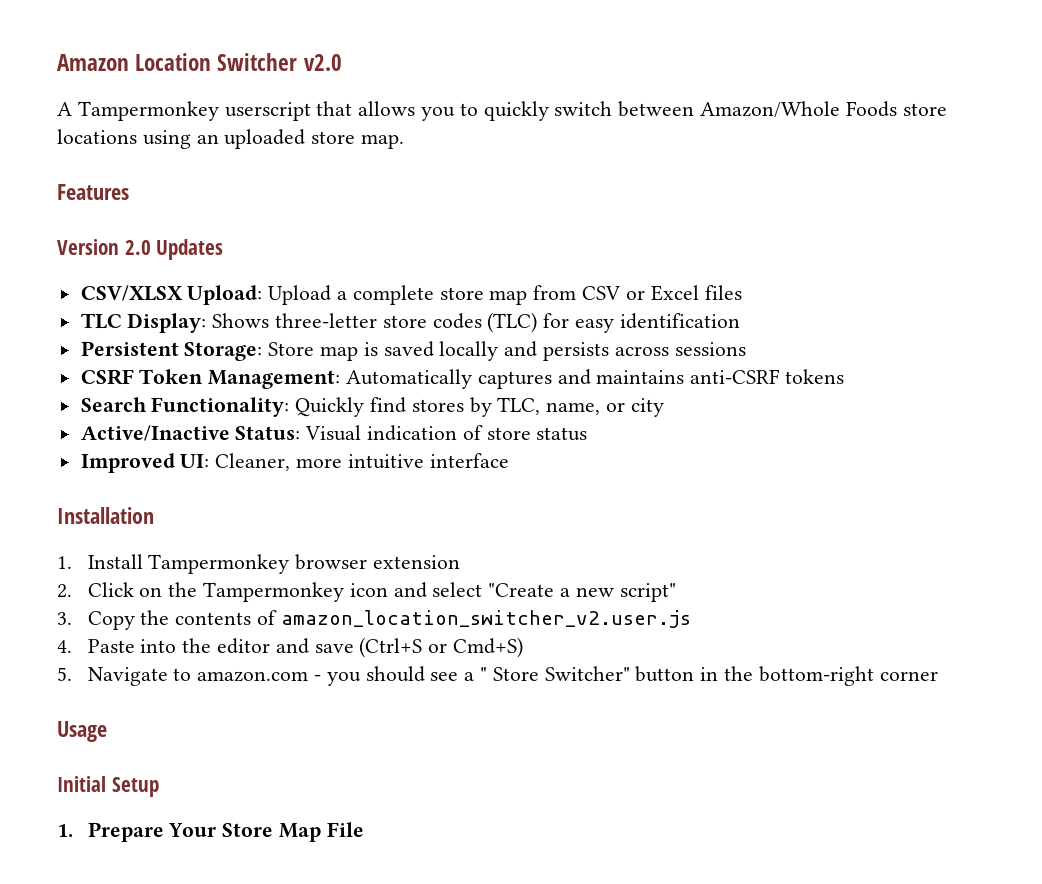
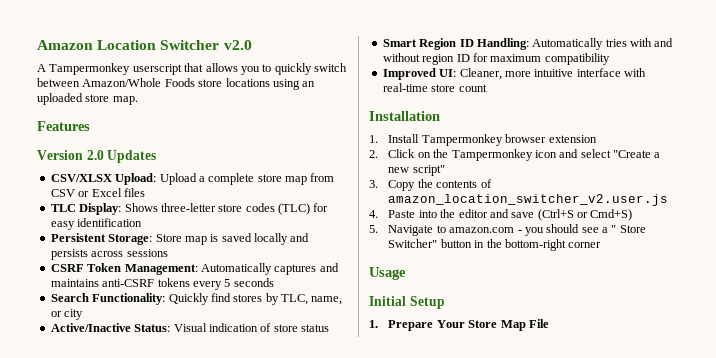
- CSRF Token Management: Automatically captures and maintains anti-CSRF tokens
+ CSRF Token Management: Automatically captures and maintains anti-CSRF tokens every 5 seconds
+ Smart Region ID Handling: Automatically tries with and without region ID for maximum compatibility
- Improved UI: Cleaner, more intuitive interface
+ Improved UI: Cleaner, more intuitive interface with real-time store count

